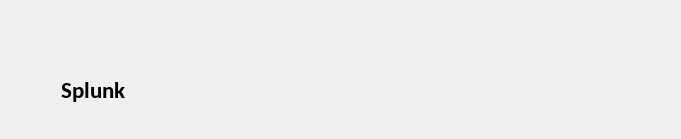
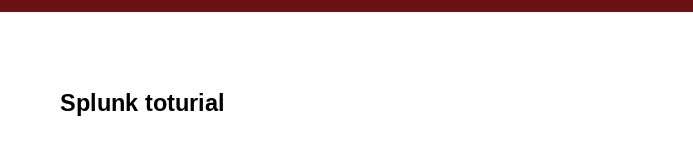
- Splunk
+ Splunk toturial

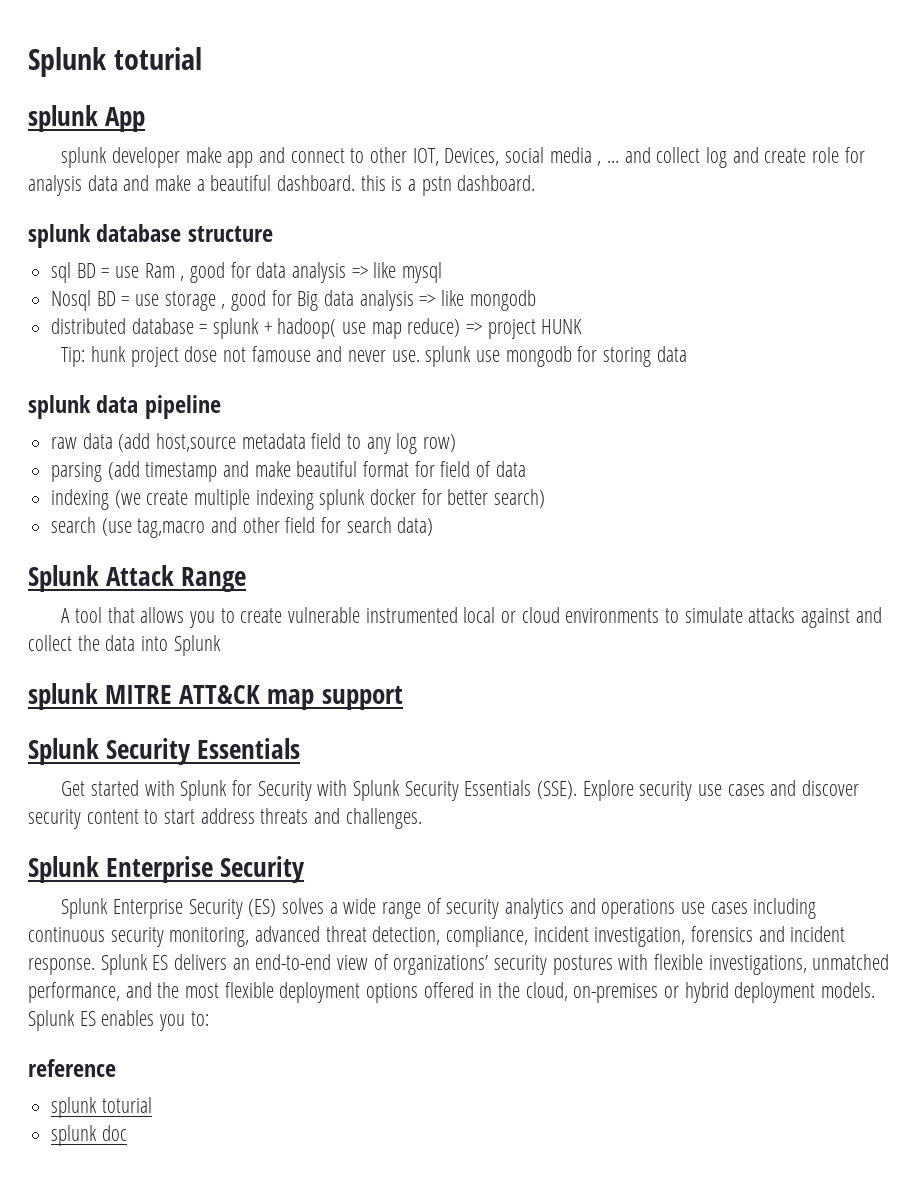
+ splunk App
+ splunk developer make app and connect to other IOT, Devices, social media , ... and collect log and create role for analysis data and make a beautiful dashboard. this is a pstn dashboard.
+ splunk database structure
+ sql BD = use Ram , good for data analysis => like mysql
+ Nosql BD = use storage , good for Big data analysis => like mongodb
+ distributed database = splunk + hadoop( use map reduce) => project HUNK
+ Tip: hunk project dose not famouse and never use. splunk use mongodb for storing data
+ splunk data pipeline
+ raw data (add host,source metadata field to any log row)
+ parsing (add timestamp and make beautiful format for field of data
+ indexing (we create multiple indexing splunk docker for better search)
+ search (use tag,macro and other field for search data)
+ Splunk Attack Range
+ A tool that allows you to create vulnerable instrumented local or cloud environments to simulate attacks against and collect the data into Splunk
+ splunk MITRE ATT&CK map support
+ Splunk Security Essentials
+ Get started with Splunk for Security with Splunk Security Essentials (SSE). Explore security use cases and discover security content to start address threats and challenges.
+ Splunk Enterprise Security
+ Splunk Enterprise Security (ES) solves a wide range of security analytics and operations use cases including continuous security monitoring, advanced threat detection, compliance, incident investigation, forensics and incident response. Splunk ES delivers an end-to-end view of organizations’ security postures with flexible investigations, unmatched performance, and the most flexible deployment options offered in the cloud, on-premises or hybrid deployment models. Splunk ES enables you to:
+ reference
+ splunk toturial
+ splunk doc

